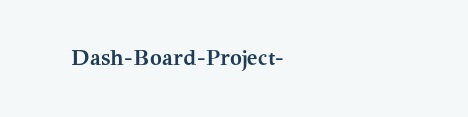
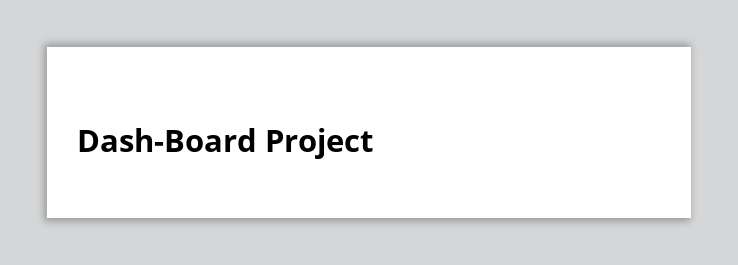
- Dash-Board-Project-
+ Dash-Board Project

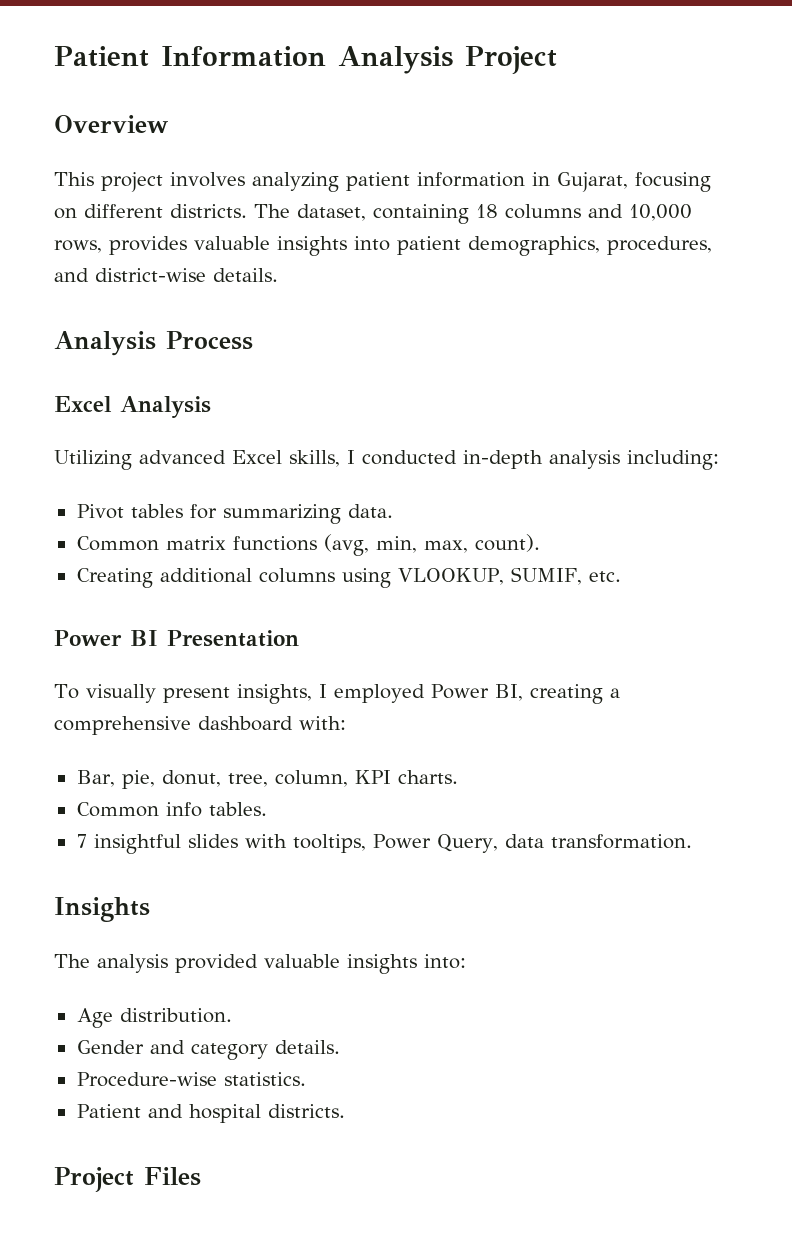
- Dash-Board Project
+ Patient Information Analysis Project
+ Overview
+ This project involves analyzing patient information in Gujarat, focusing on different districts. The dataset, containing 18 columns and 10,000 rows, provides valuable insights into patient demographics, procedures, and district-wise details.
+ Analysis Process
+ Excel Analysis
+ Utilizing advanced Excel skills, I conducted in-depth analysis including:
+ Pivot tables for summarizing data.
+ Common matrix functions (avg, min, max, count).
+ Creating additional columns using VLOOKUP, SUMIF, etc.
+ Power BI Presentation
+ To visually present insights, I employed Power BI, creating a comprehensive dashboard with:
+ Bar, pie, donut, tree, column, KPI charts.
+ Common info tables.
+ 7 insightful slides with tooltips, Power Query, data transformation.
+ Insights
+ The analysis provided valuable insights into:
+ Age distribution.
+ Gender and category details.
+ Procedure-wise statistics.
+ Patient and hospital districts.
+ Project Files

